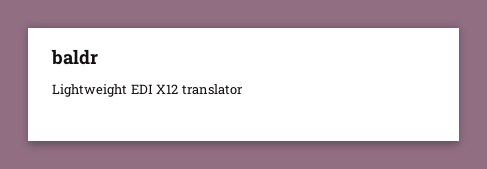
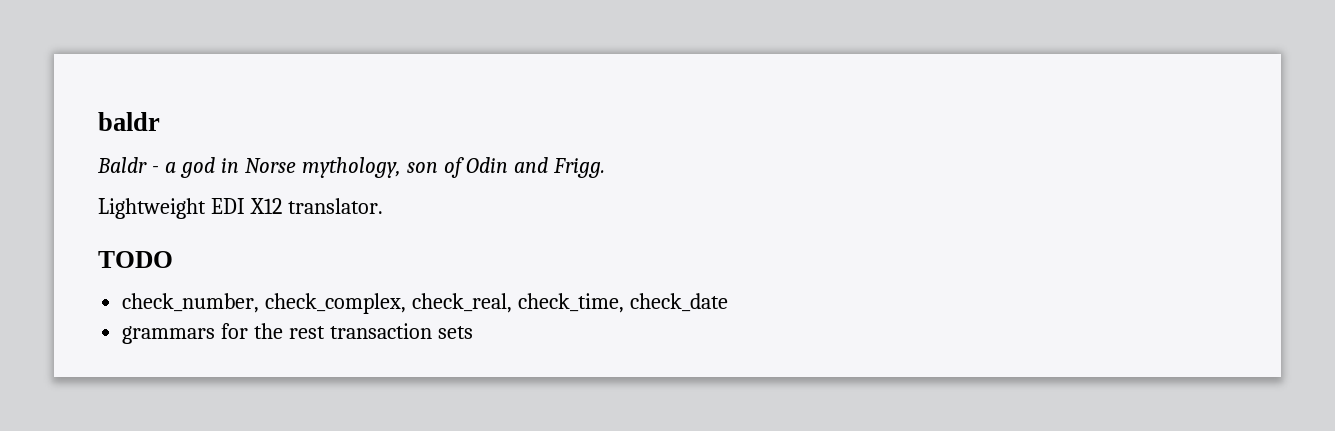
- Lightweight EDI X12 translator
+ Baldr - a god in Norse mythology, son of Odin and Frigg.
+ Lightweight EDI X12 translator.
+ TODO
+ check_number, check_complex, check_real, check_time, check_date
+ grammars for the rest transaction sets

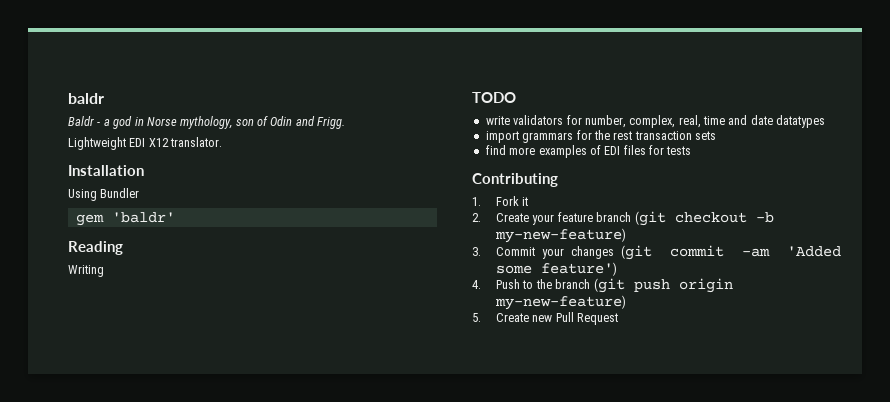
+ Installation
+ Using Bundler
+ gem 'baldr'
+ Reading
+ Writing
  TODO
- check_number, check_complex, check_real, check_time, check_date
- grammars for the rest transaction sets
+ write validators for number, complex, real, time and date datatypes
+ import grammars for the rest transaction sets
+ find more examples of EDI files for tests
+ Contributing
+ 1. Fork it
+ 2. Create your feature branch (git checkout -b my-new-feature)
+ 3. Commit your changes (git commit -am 'Added some feature')
+ 4. Push to the branch (git push origin my-new-feature)
+ 5. Create new Pull Request

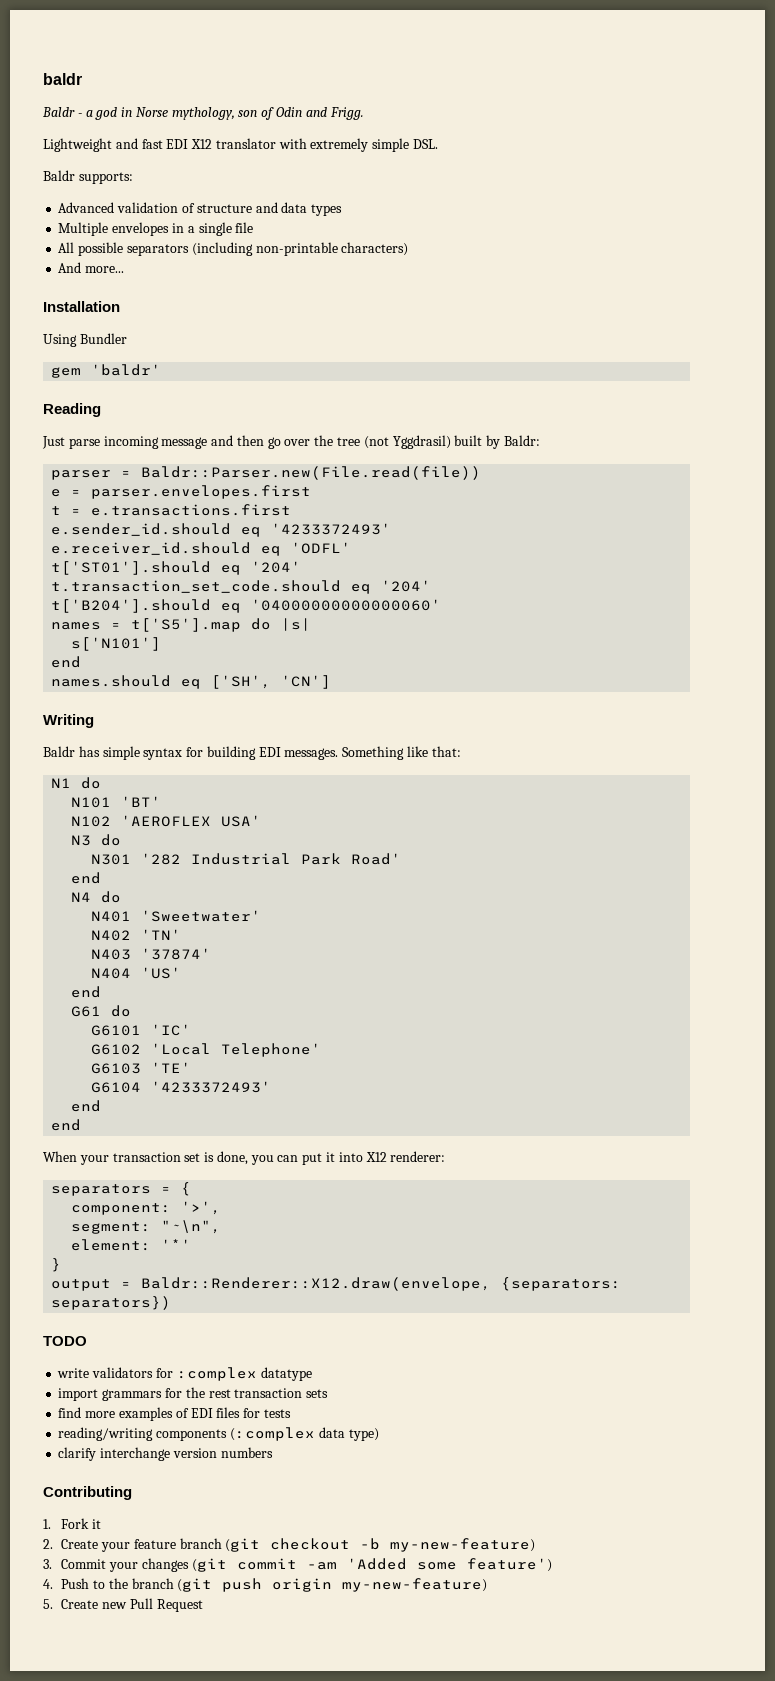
- Lightweight EDI X12 translator.
+ Lightweight and fast EDI X12 translator with extremely simple DSL.
+ Baldr supports:
+ Advanced validation of structure and data types
+ Multiple envelopes in a single file
+ All possible separators (including non-printable characters)
+ And more...
+ Just parse incoming message and then go over the tree (not Yggdrasil) built by Baldr:
+ parser = Baldr::Parser.new(File.read(file))
+ e = parser.envelopes.first
+ t = e.transactions.first
+ e.sender_id.should eq '4233372493'
+ e.receiver_id.should eq 'ODFL'
+ t['ST01'].should eq '204'
+ t.transaction_set_code.should eq '204'
+ t['B204'].should eq '04000000000000060'
+ names = t['S5'].map do |s|
+ s['N101']
+ end
+ names.should eq ['SH', 'CN']
  Writing
+ Baldr has simple syntax for building EDI messages. Something like that:
+ N1 do
+ N101 'BT'
+ N102 'AEROFLEX USA'
+ N3 do
+ N301 '282 Industrial Park Road'
+ end
+ N4 do
+ N401 'Sweetwater'
+ N402 'TN'
+ N403 '37874'
+ N404 'US'
+ end
+ G61 do
+ G6101 'IC'
+ G6102 'Local Telephone'
+ G6103 'TE'
+ G6104 '4233372493'
+ end
+ end
+ When your transaction set is done, you can put it into X12 renderer:
+ separators = {
+ component: '>',
+ segment: "~\n",
+ element: '*'
+ }
+ output = Baldr::Renderer::X12.draw(envelope, {separators: separators})
  TODO
- write validators for number, complex, real, time and date datatypes
+ write validators for :complex datatype
+ reading/writing components (:complex data type)
+ clarify interchange version numbers

